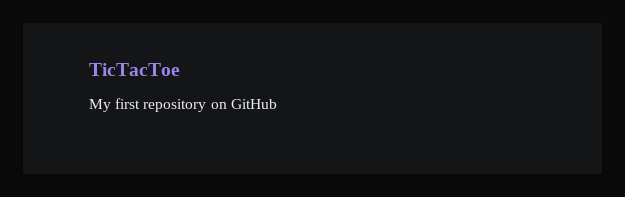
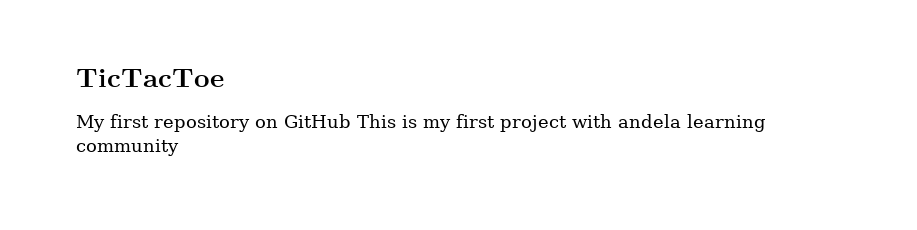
- My first repository on GitHub
+ My first repository on GitHub This is my first project with andela learning community

